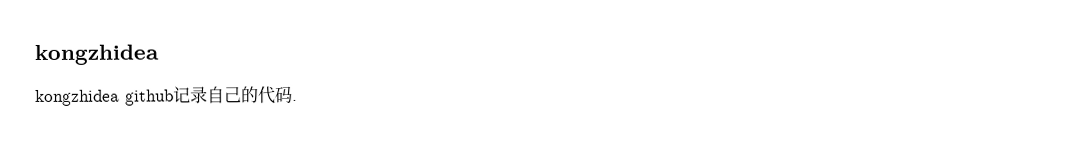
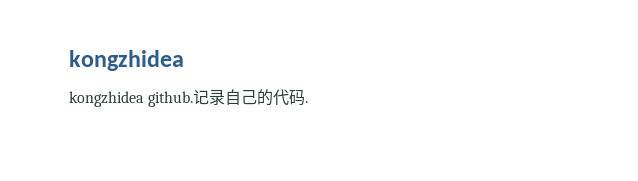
- kongzhidea github记录自己的代码.
+ kongzhidea github.记录自己的代码.

